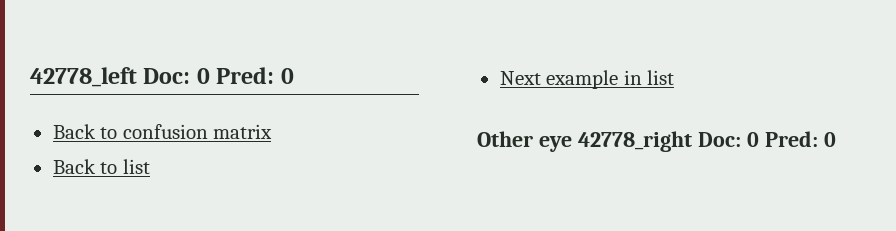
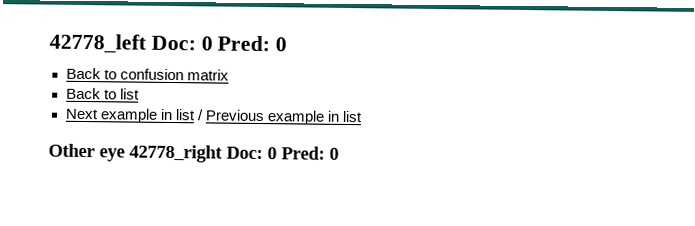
- Next example in list
+ Next example in list / Previous example in list

